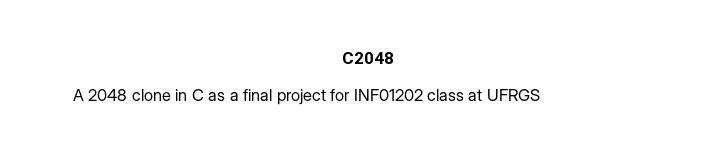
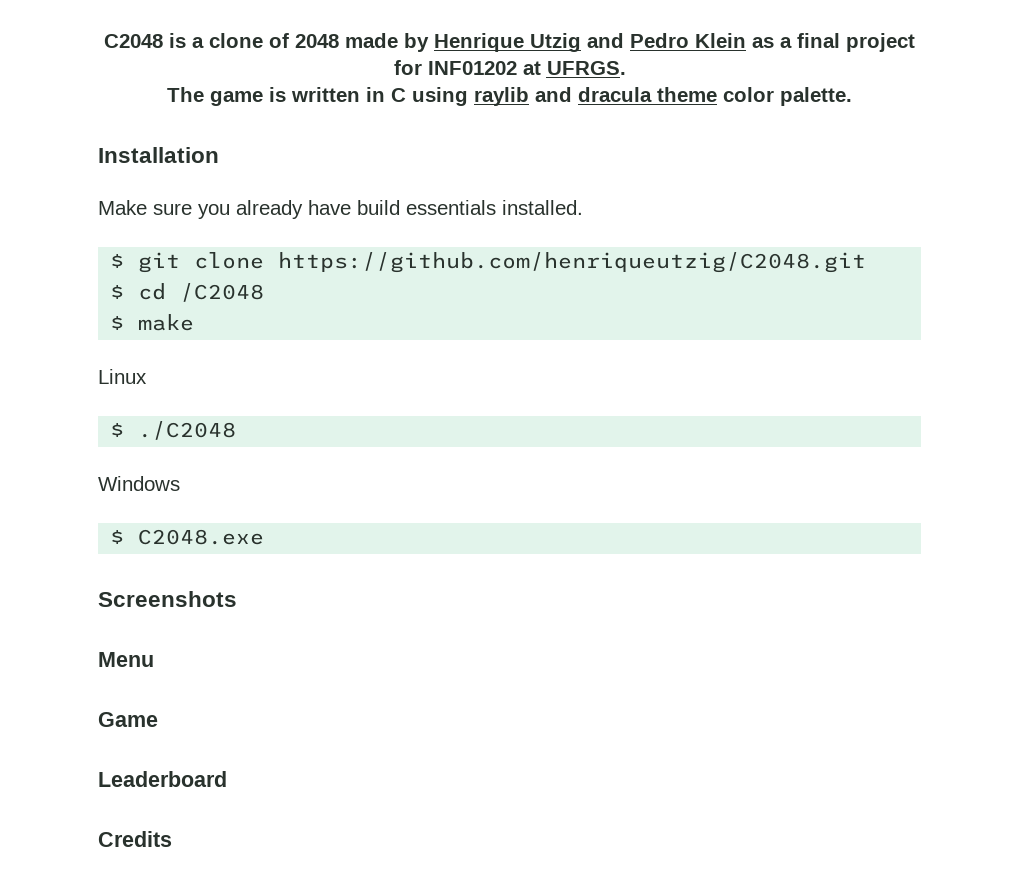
- C2048
- A 2048 clone in C as a final project for INF01202 class at UFRGS
+ C2048 is a clone of 2048 made by Henrique Utzig and Pedro Klein as a final project for INF01202 at UFRGS.
+ The game is written in C using raylib and dracula theme color palette.
+ Installation
+ Make sure you already have build essentials installed.
+ $ git clone https://github.com/henriqueutzig/C2048.git
+ $ cd /C2048
+ $ make
+ Linux
+ $ ./C2048
+ Windows
+ $ C2048.exe
+ Screenshots
+ Menu
+ Game
+ Leaderboard
+ Credits

